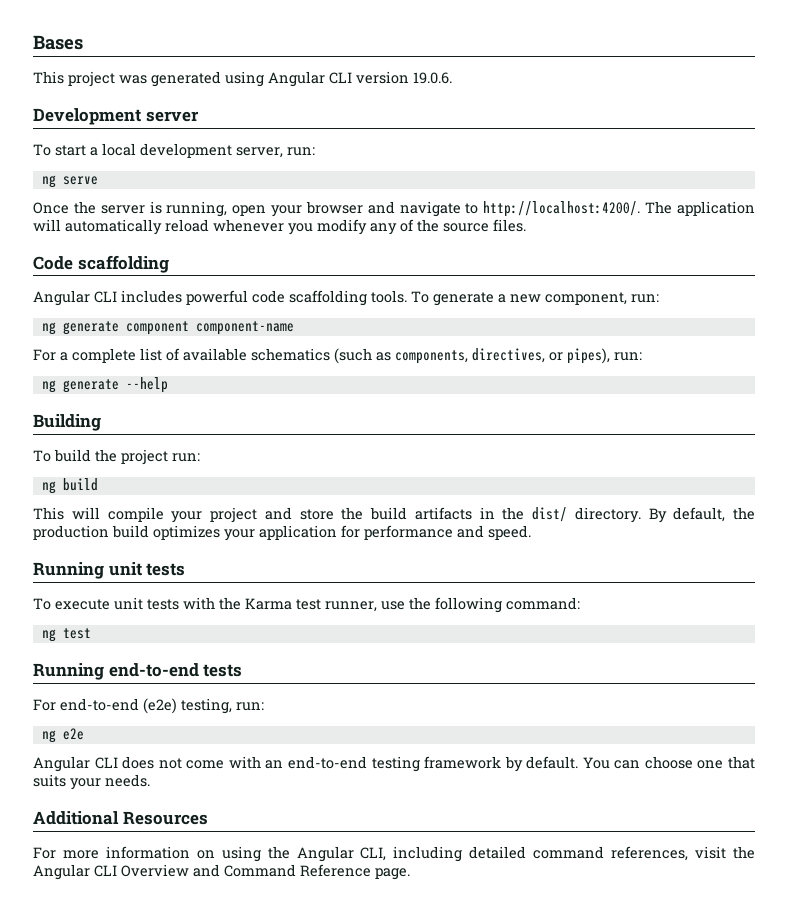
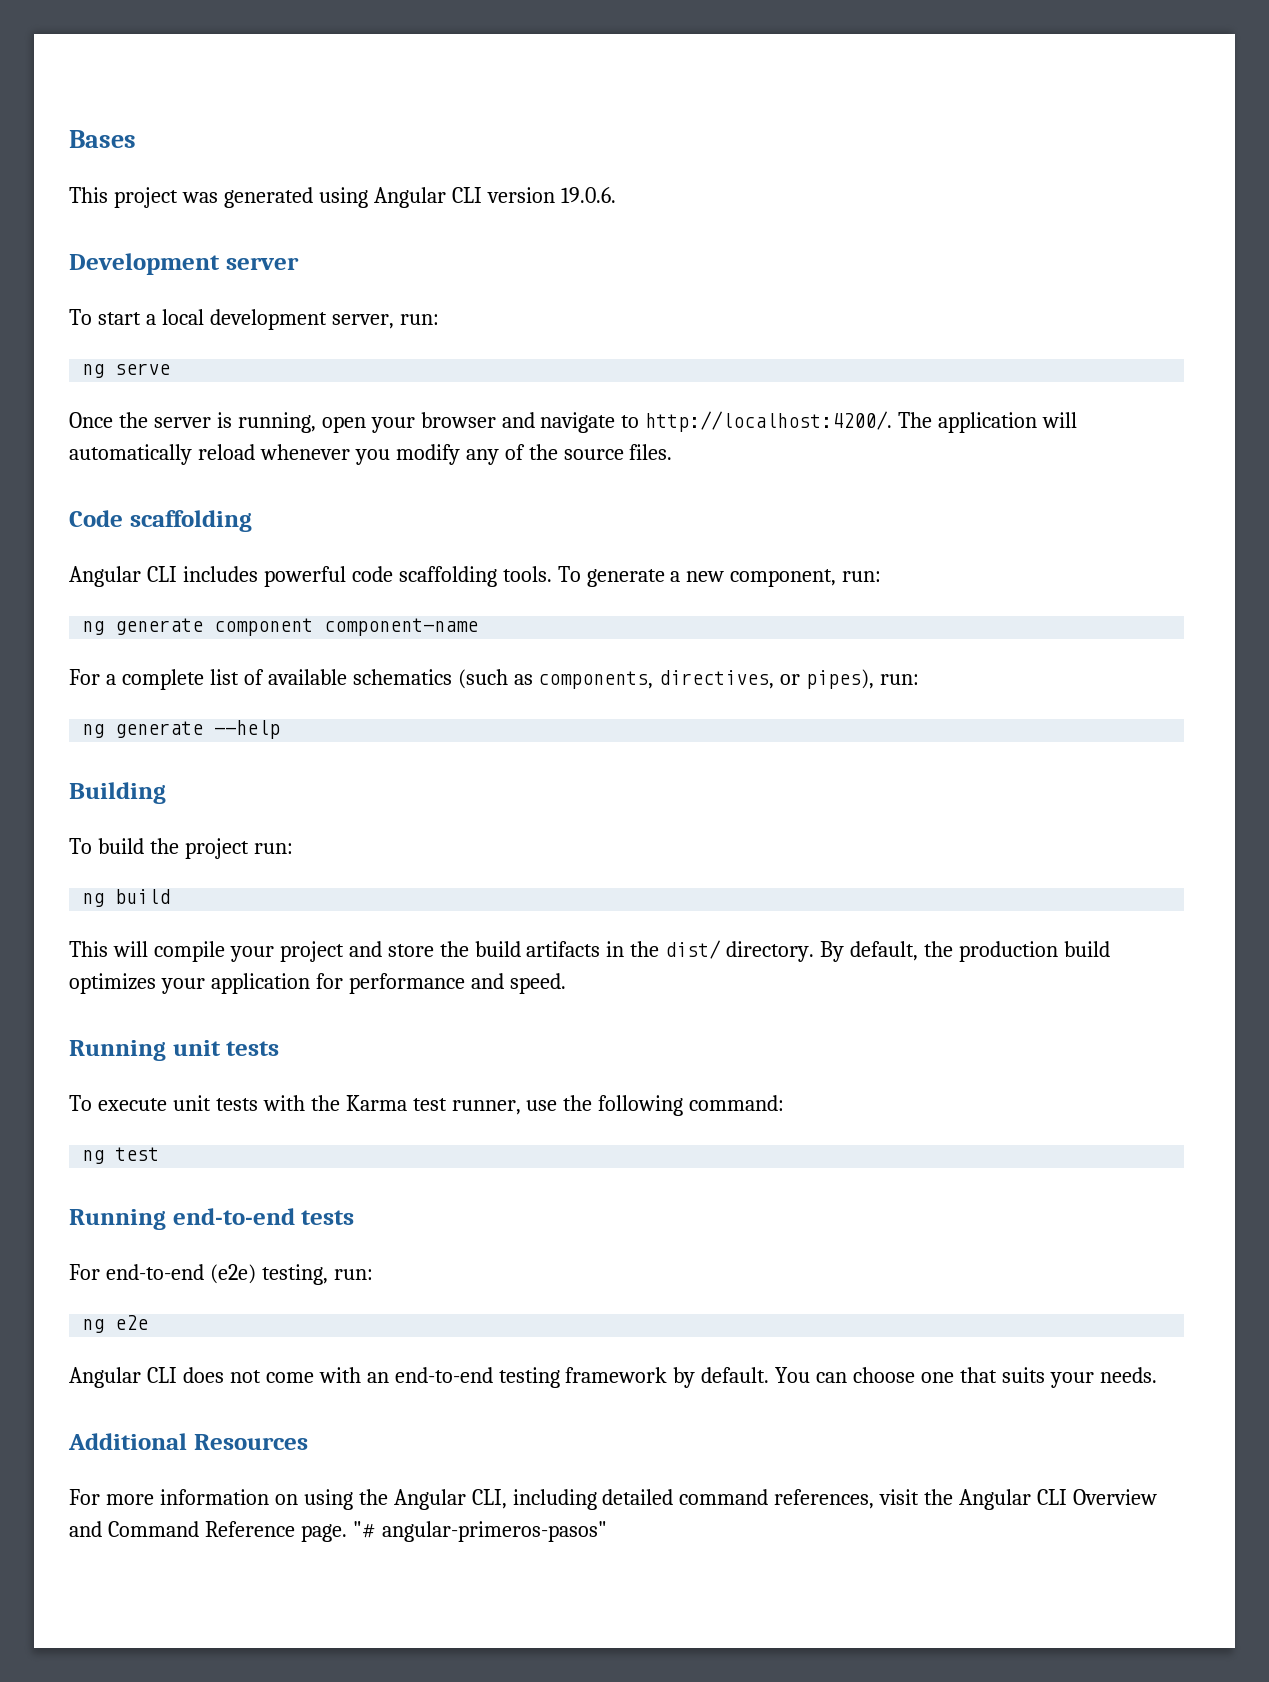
+ "# angular-primeros-pasos"

